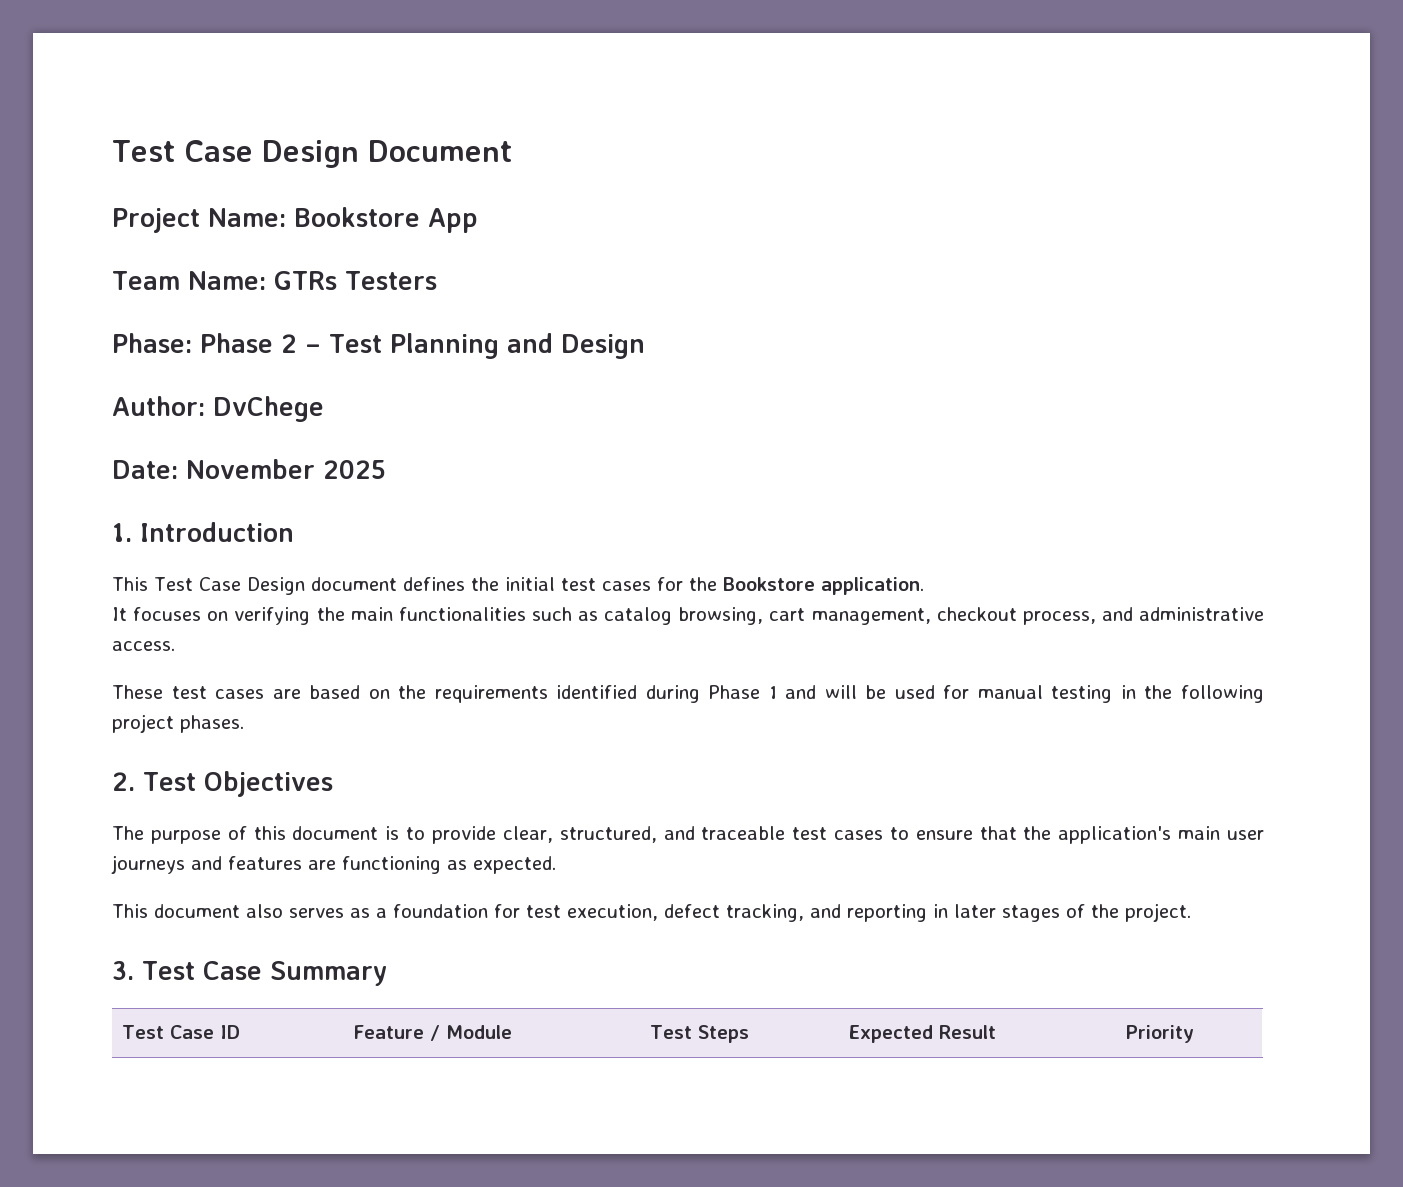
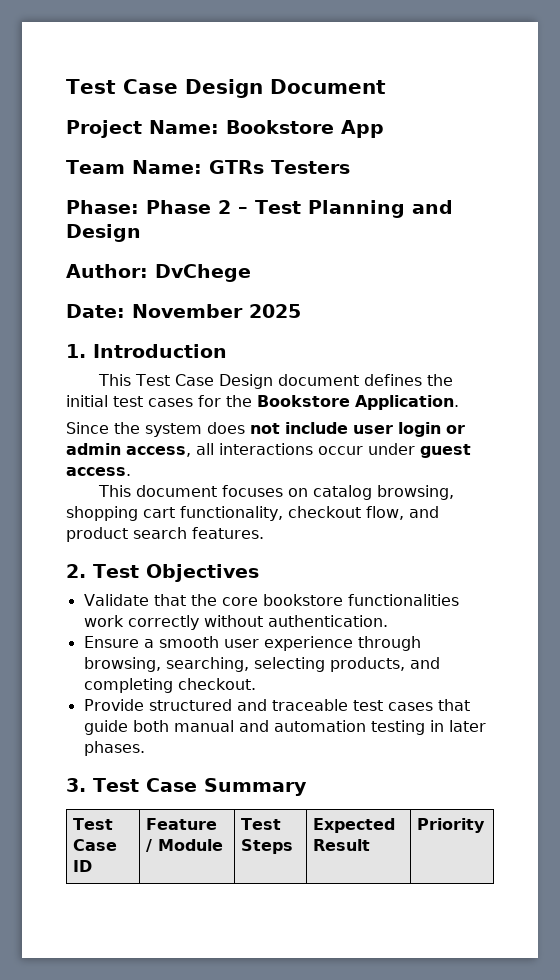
- This Test Case Design document defines the initial test cases for the Bookstore application.
- It focuses on verifying the main functionalities such as catalog browsing, cart management, checkout process, and administrative access.
- These test cases are based on the requirements identified during Phase 1 and will be used for manual testing in the following project phases.
+ This Test Case Design document defines the initial test cases for the Bookstore Application.
+ Since the system does not include user login or admin access, all interactions occur under guest access.
+ This document focuses on catalog browsing, shopping cart functionality, checkout flow, and product search features.
  2. Test Objectives
- The purpose of this document is to provide clear, structured, and traceable test cases to ensure that the application's main user journeys and features are functioning as expected.
- This document also serves as a foundation for test execution, defect tracking, and reporting in later stages of the project.
+ Validate that the core bookstore functionalities work correctly without authentication.
+ Ensure a smooth user experience through browsing, searching, selecting products, and completing checkout.
+ Provide structured and traceable test cases that guide both manual and automation testing in later phases.

